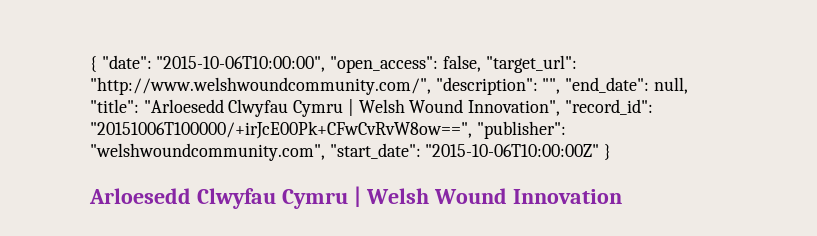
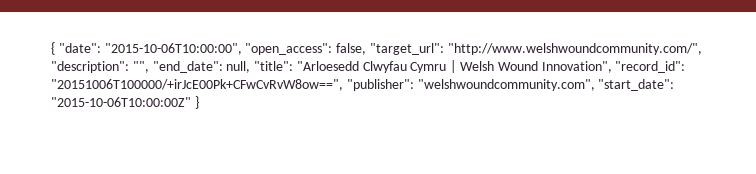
- Arloesedd Clwyfau Cymru | Welsh Wound Innovation

